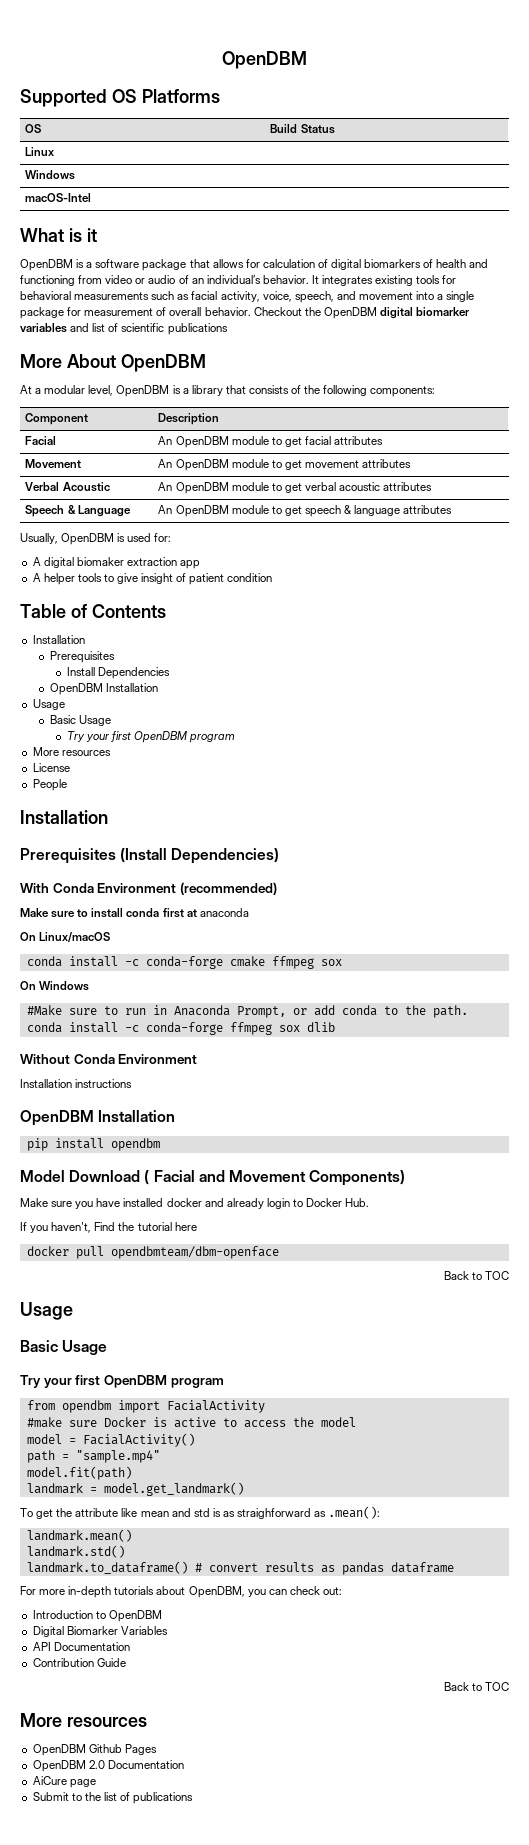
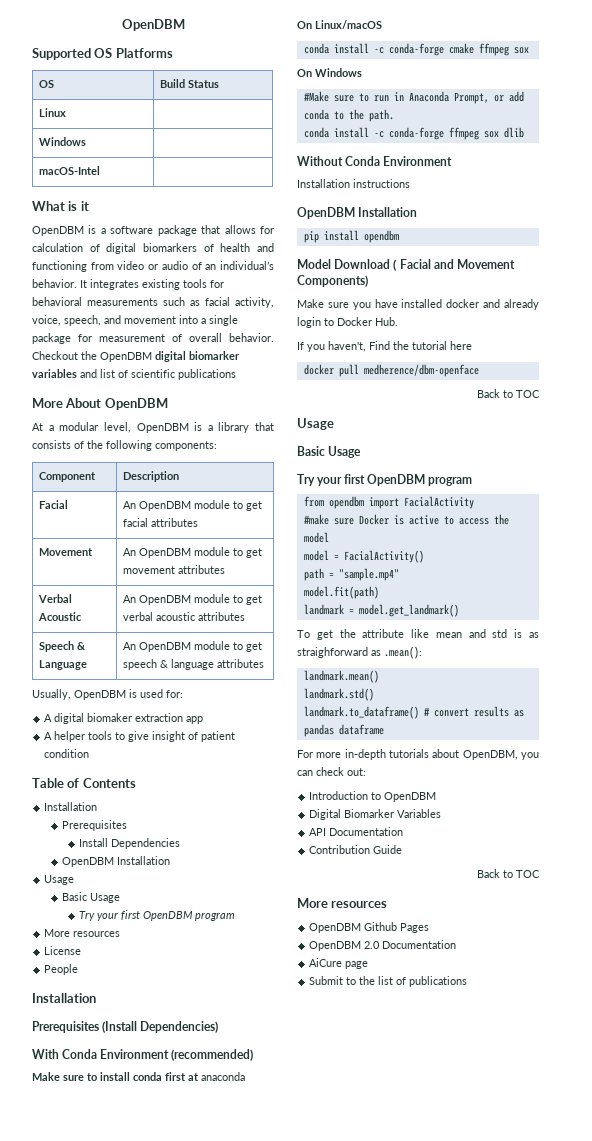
- docker pull opendbmteam/dbm-openface
+ docker pull medherence/dbm-openface

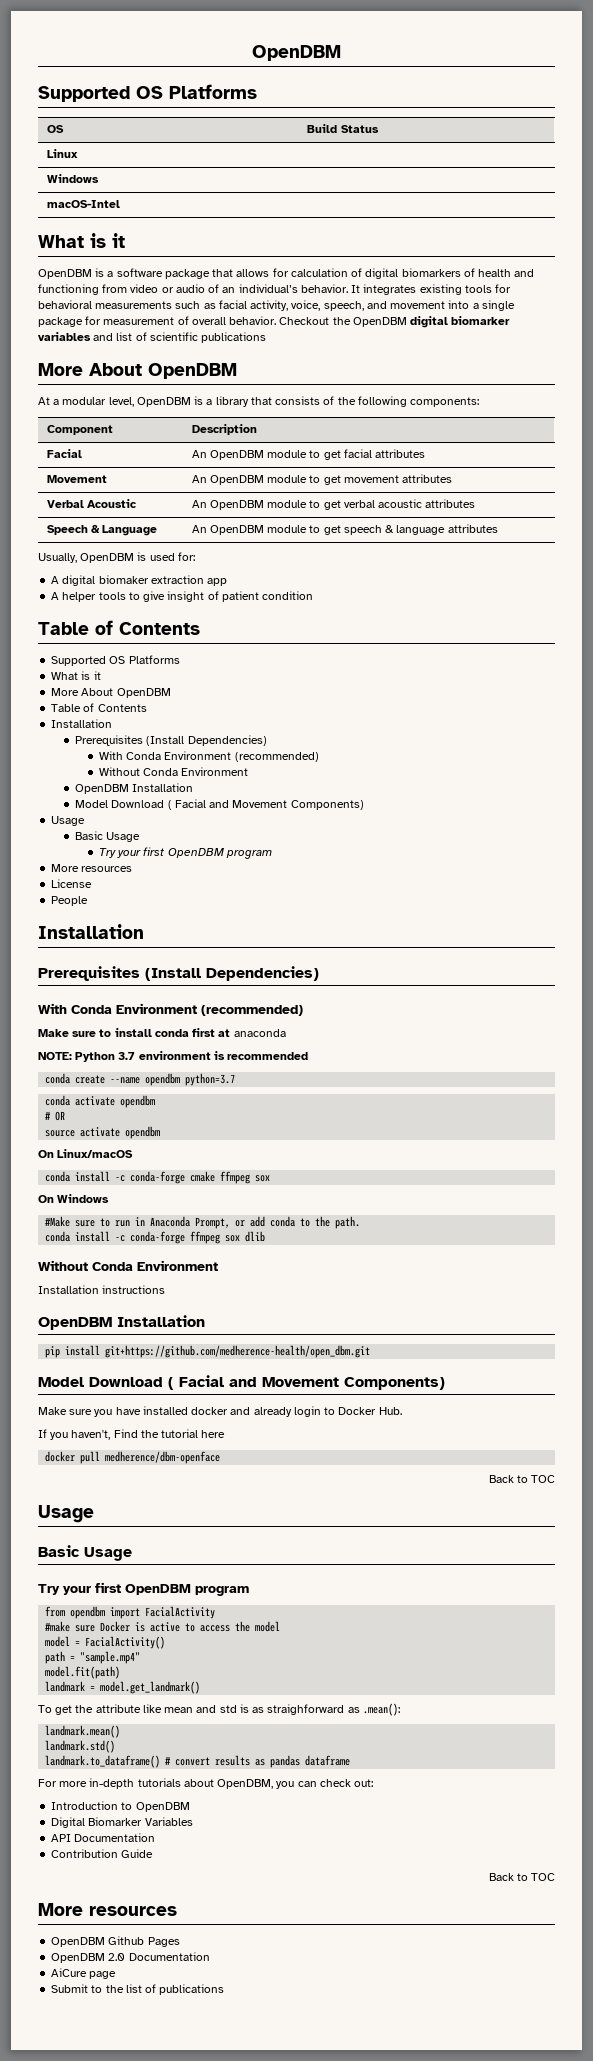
  A helper tools to give insight of patient condition
  Table of Contents
+ Supported OS Platforms
+ What is it
+ More About OpenDBM
+ Table of Contents
  Installation
- Prerequisites
- Install Dependencies
+ Prerequisites (Install Dependencies)
+ With Conda Environment (recommended)
+ Without Conda Environment
  OpenDBM Installation
+ Model Download ( Facial and Movement Components)
+ NOTE: Python 3.7 environment is recommended
+ conda create --name opendbm python=3.7
+ conda activate opendbm
+ # OR
+ source activate opendbm
- pip install opendbm
+ pip install git+https://github.com/medherence-health/open_dbm.git

